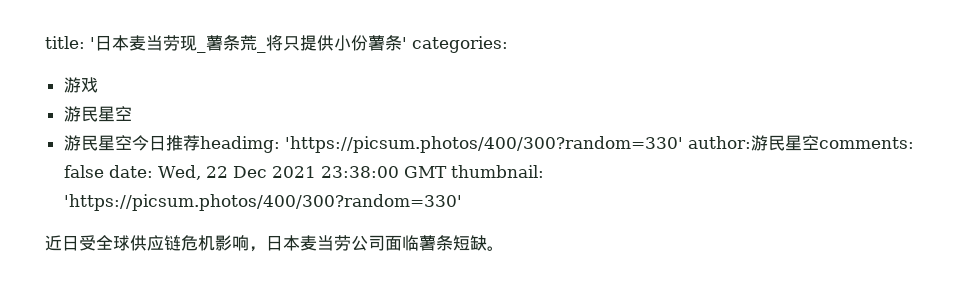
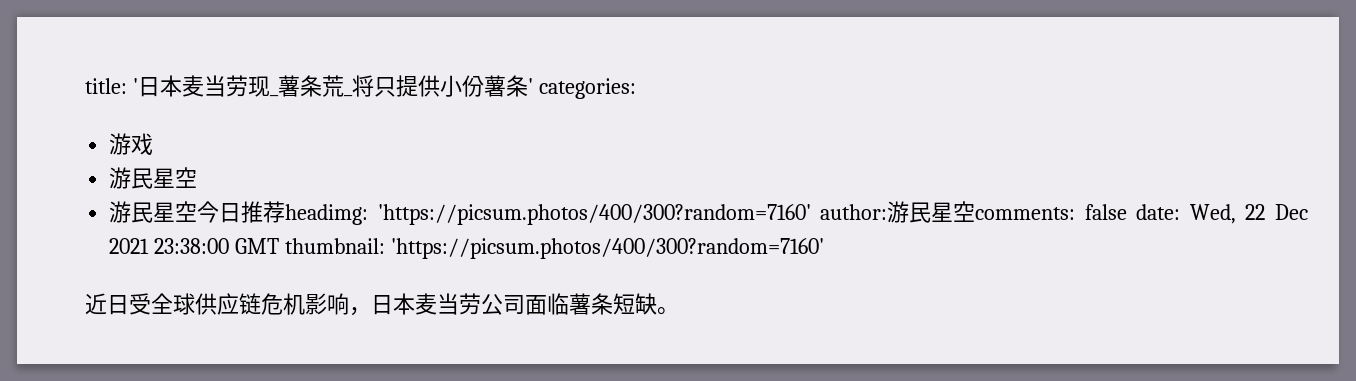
- 游民星空今日推荐headimg: 'https://picsum.photos/400/300?random=330' author:游民星空comments: false date: Wed, 22 Dec 2021 23:38:00 GMT thumbnail: 'https://picsum.photos/400/300?random=330'
+ 游民星空今日推荐headimg: 'https://picsum.photos/400/300?random=7160' author:游民星空comments: false date: Wed, 22 Dec 2021 23:38:00 GMT thumbnail: 'https://picsum.photos/400/300?random=7160'

